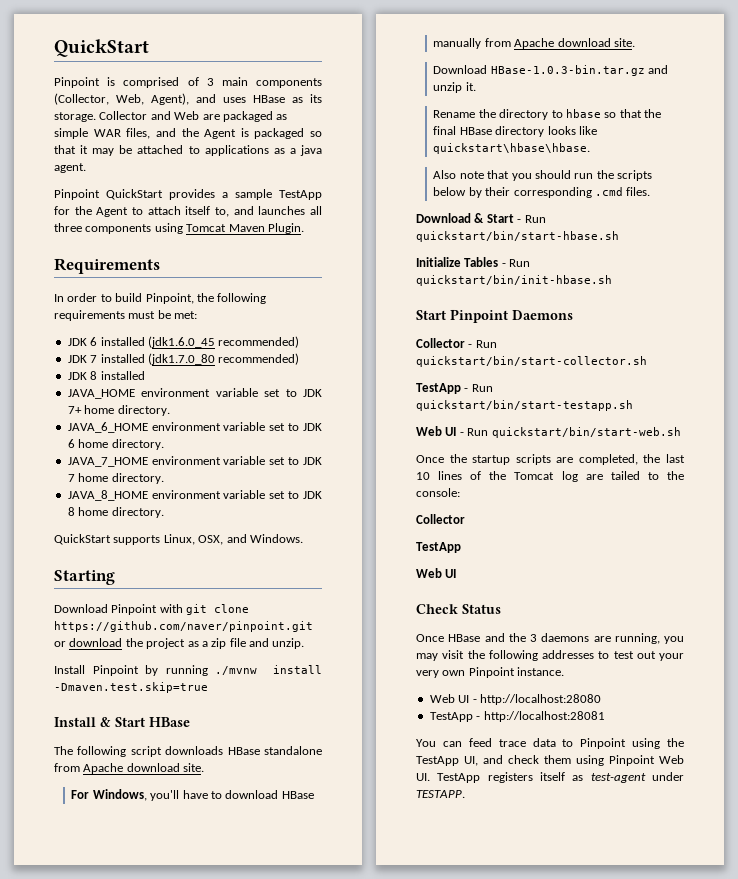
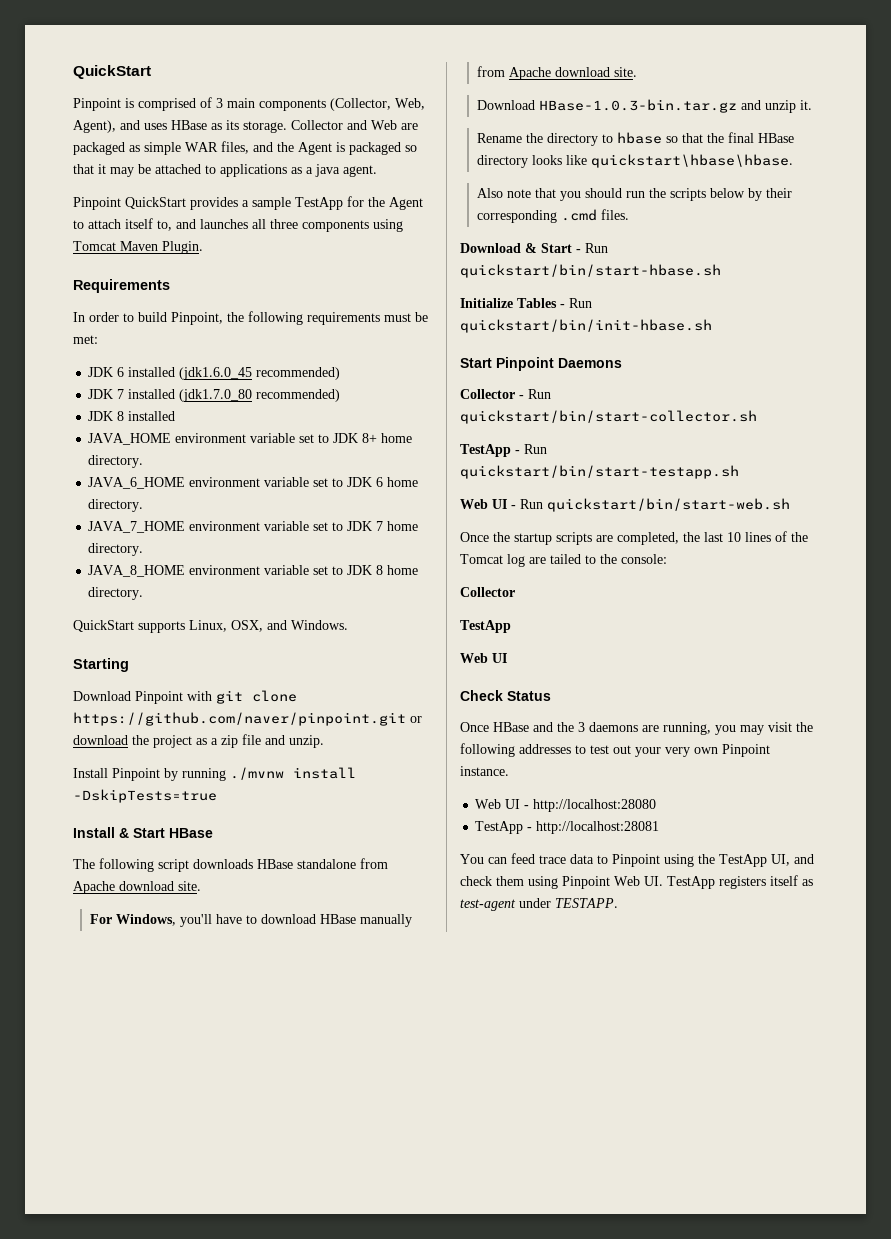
- JAVA_HOME environment variable set to JDK 7+ home directory.
+ JAVA_HOME environment variable set to JDK 8+ home directory.
- Install Pinpoint by running ./mvnw install -Dmaven.test.skip=true
+ Install Pinpoint by running ./mvnw install -DskipTests=true

